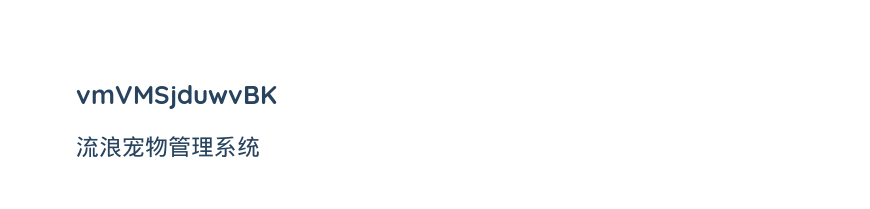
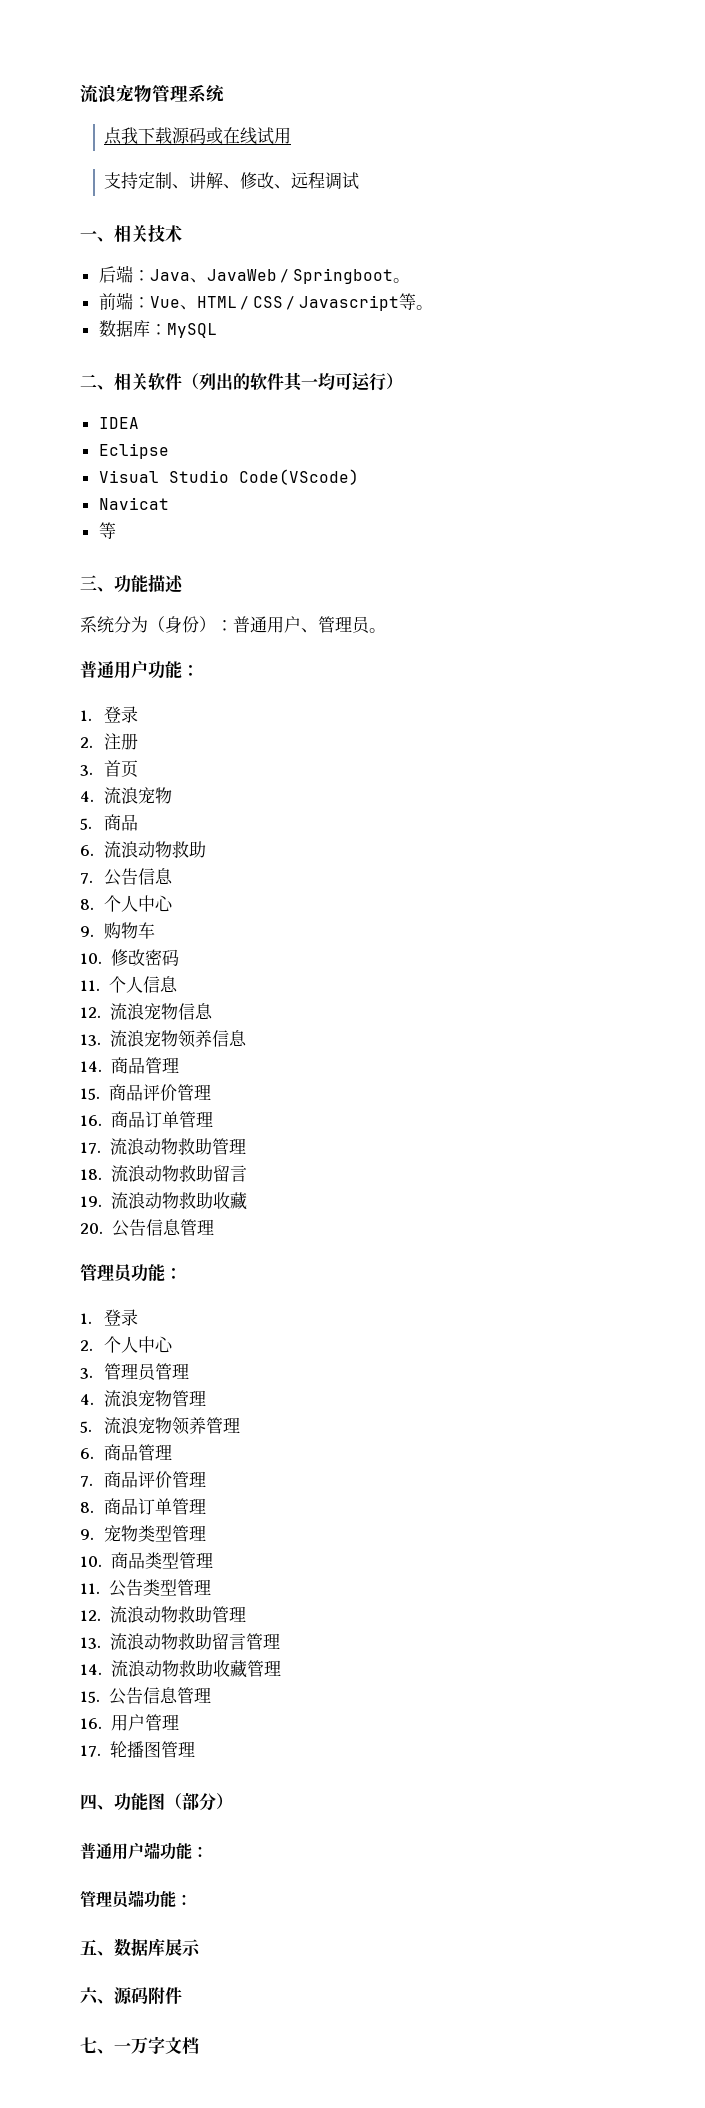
- vmVMSjduwvBK
+ 点我下载源码或在线试用
+ 支持定制、讲解、修改、远程调试
+ 一、相关技术
+ 后端：Java、JavaWeb / Springboot。
+ 前端：Vue、HTML / CSS / Javascript等。
+ 数据库：MySQL
+ 二、相关软件（列出的软件其一均可运行）
+ IDEA
+ Eclipse
+ Visual Studio Code(VScode)
+ Navicat
+ 等
+ 三、功能描述
+ 系统分为（身份）：普通用户、管理员。
+ 普通用户功能：
+ 1.登录
+ 2.注册
+ 3.首页
+ 4.流浪宠物
+ 5.商品
+ 6.流浪动物救助
+ 7.公告信息
+ 8.个人中心
+ 9.购物车
+ 10.修改密码
+ 11.个人信息
+ 12.流浪宠物信息
+ 13.流浪宠物领养信息
+ 14.商品管理
+ 15.商品评价管理
+ 16.商品订单管理
+ 17.流浪动物救助管理
+ 18.流浪动物救助留言
+ 19.流浪动物救助收藏
+ 20.公告信息管理
+ 管理员功能：
+ 1.登录
+ 2.个人中心
+ 3.管理员管理
+ 4.流浪宠物管理
+ 5.流浪宠物领养管理
+ 6.商品管理
+ 7.商品评价管理
+ 8.商品订单管理
+ 9.宠物类型管理
+ 10.商品类型管理
+ 11.公告类型管理
+ 12.流浪动物救助管理
+ 13.流浪动物救助留言管理
+ 14.流浪动物救助收藏管理
+ 15.公告信息管理
+ 16.用户管理
+ 17.轮播图管理
+ 四、功能图（部分）
+ 普通用户端功能：
+ 管理员端功能：
+ 五、数据库展示
+ 六、源码附件
+ 七、一万字文档

